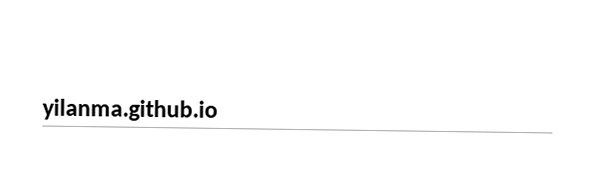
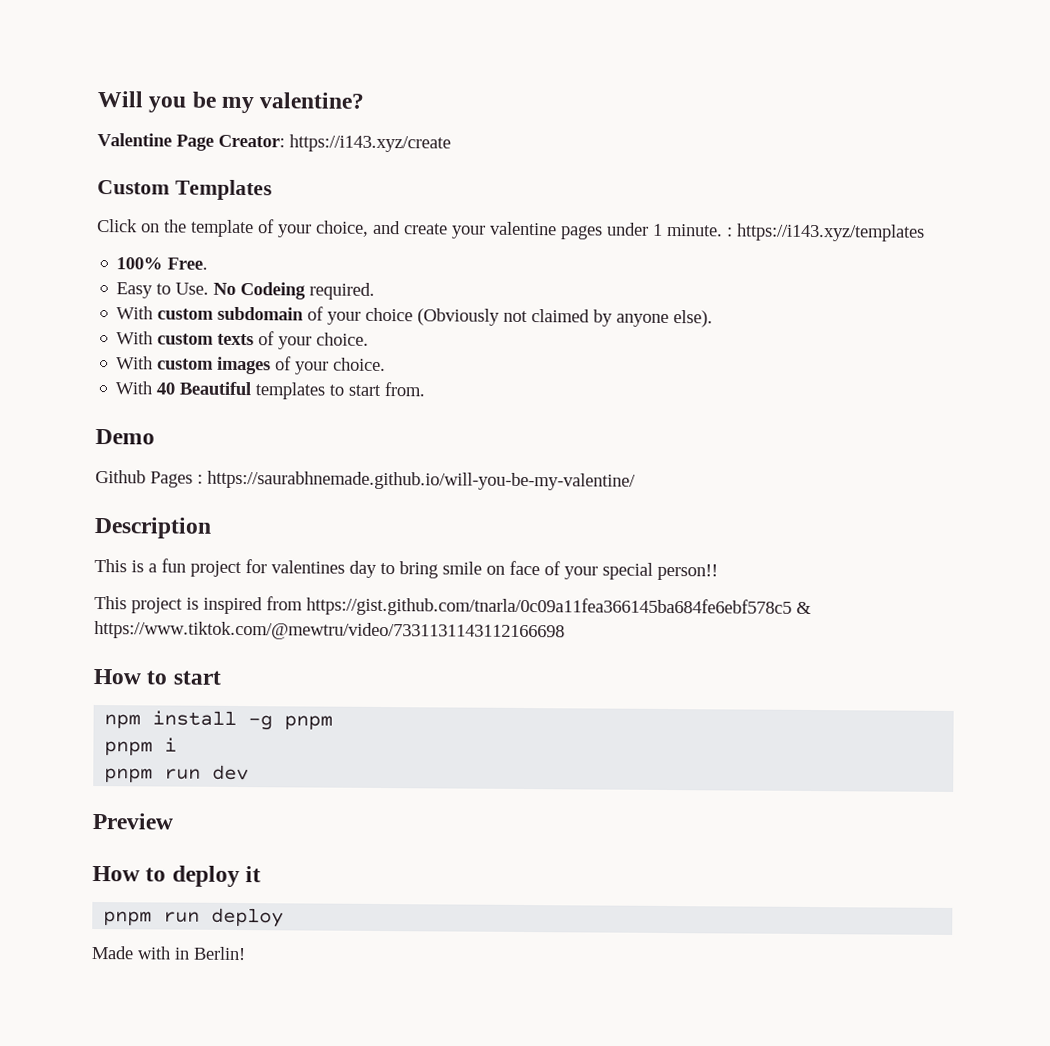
- yilanma.github.io
+ Will you be my valentine?
+ Valentine Page Creator: https://i143.xyz/create
+ Custom Templates
+ Click on the template of your choice, and create your valentine pages under 1 minute. : https://i143.xyz/templates
+ 100% Free.
+ Easy to Use. No Codeing required.
+ With custom subdomain of your choice (Obviously not claimed by anyone else).
+ With custom texts of your choice.
+ With custom images of your choice.
+ With 40 Beautiful templates to start from.
+ Demo
+ Github Pages : https://saurabhnemade.github.io/will-you-be-my-valentine/
+ Description
+ This is a fun project for valentines day to bring smile on face of your special person!!
+ This project is inspired from https://gist.github.com/tnarla/0c09a11fea366145ba684fe6ebf578c5 & https://www.tiktok.com/@mewtru/video/7331131143112166698
+ How to start
+ npm install -g pnpm
+ pnpm i
+ pnpm run dev
+ Preview
+ How to deploy it
+ pnpm run deploy
+ Made with in Berlin!

